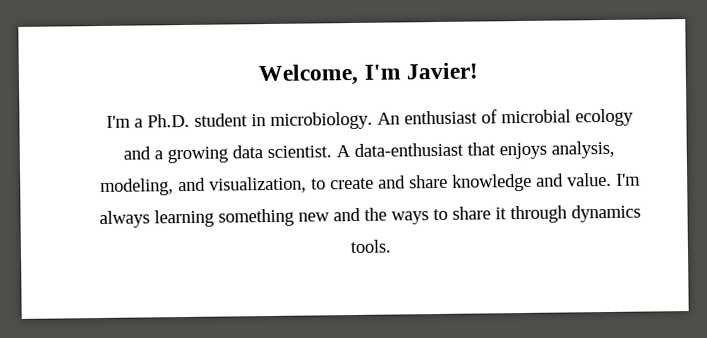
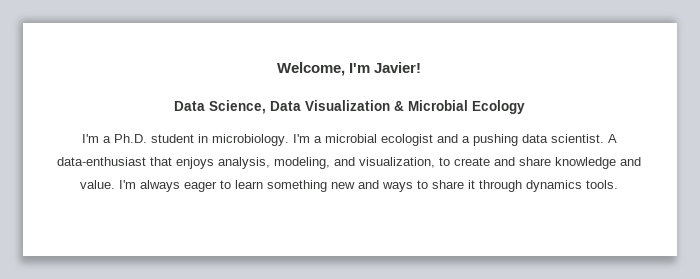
+ Data Science, Data Visualization & Microbial Ecology
- An enthusiast of microbial ecology and a growing data scientist.
+ I'm a microbial ecologist and a pushing data scientist.
- I'm always learning something new and the ways to share it through dynamics tools.
+ I'm always eager to learn something new and ways to share it through dynamics tools.

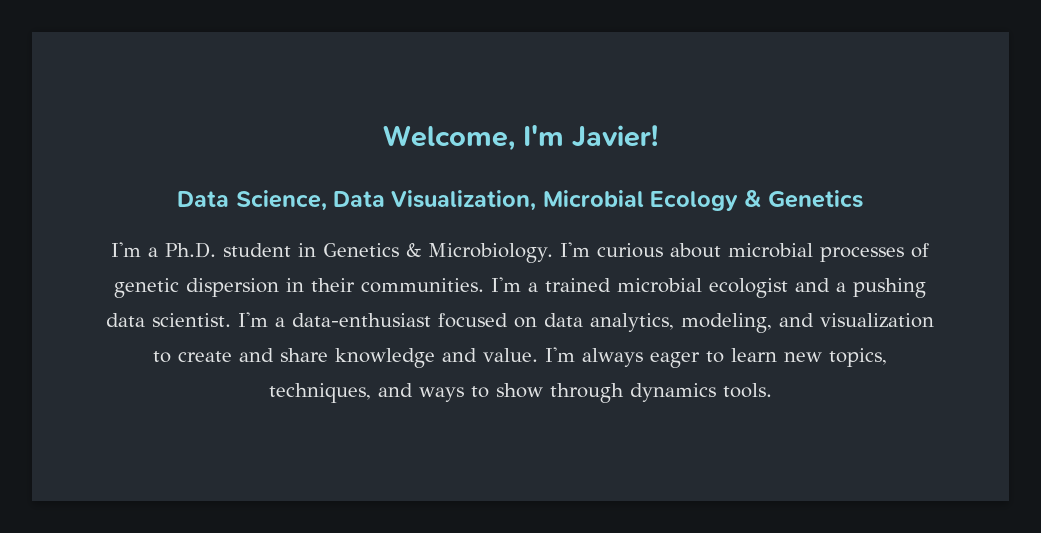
- Data Science, Data Visualization & Microbial Ecology
+ Data Science, Data Visualization, Microbial Ecology & Genetics
- I'm a Ph.D. student in microbiology. I'm a microbial ecologist and a pushing data scientist.
+ I'm a Ph.D. student in Genetics & Microbiology. I'm curious about microbial processes of genetic dispersion in their communities. I'm a trained microbial ecologist and a pushing data scientist.
- A data-enthusiast that enjoys analysis, modeling, and visualization, to create and share knowledge and value.
+ I'm a data-enthusiast focused on data analytics, modeling, and visualization to create and share knowledge and value.
- I'm always eager to learn something new and ways to share it through dynamics tools.
+ I'm always eager to learn new topics, techniques, and ways to show through dynamics tools.

